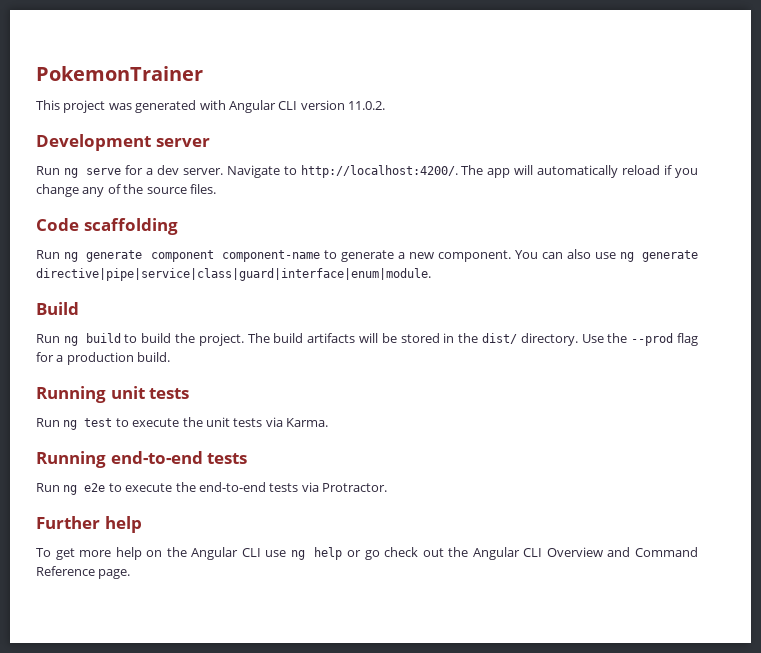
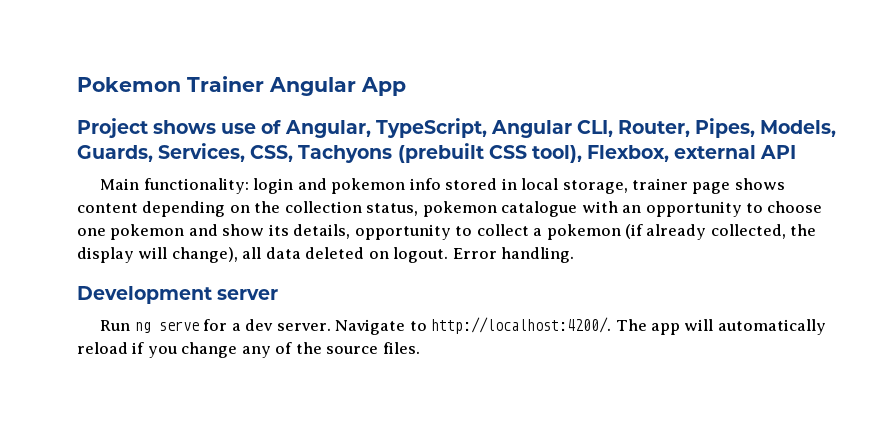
- PokemonTrainer
- This project was generated with Angular CLI version 11.0.2.
+ Pokemon Trainer Angular App
+ Project shows use of Angular, TypeScript, Angular CLI, Router, Pipes, Models, Guards, Services, CSS, Tachyons (prebuilt CSS tool), Flexbox, external API
+ Main functionality: login and pokemon info stored in local storage, trainer page shows content depending on the collection status, pokemon catalogue with an opportunity to choose one pokemon and show its details, opportunity to collect a pokemon (if already collected, the display will change), all data deleted on logout. Error handling.
- Code scaffolding
- Run ng generate component component-name to generate a new component. You can also use ng generate directive|pipe|service|class|guard|interface|enum|module.
- Build
- Run ng build to build the project. The build artifacts will be stored in the dist/ directory. Use the --prod flag for a production build.
- Running unit tests
- Run ng test to execute the unit tests via Karma.
- Running end-to-end tests
- Run ng e2e to execute the end-to-end tests via Protractor.
- Further help
- To get more help on the Angular CLI use ng help or go check out the Angular CLI Overview and Command Reference page.

